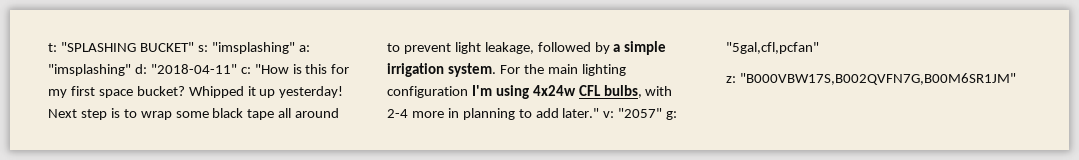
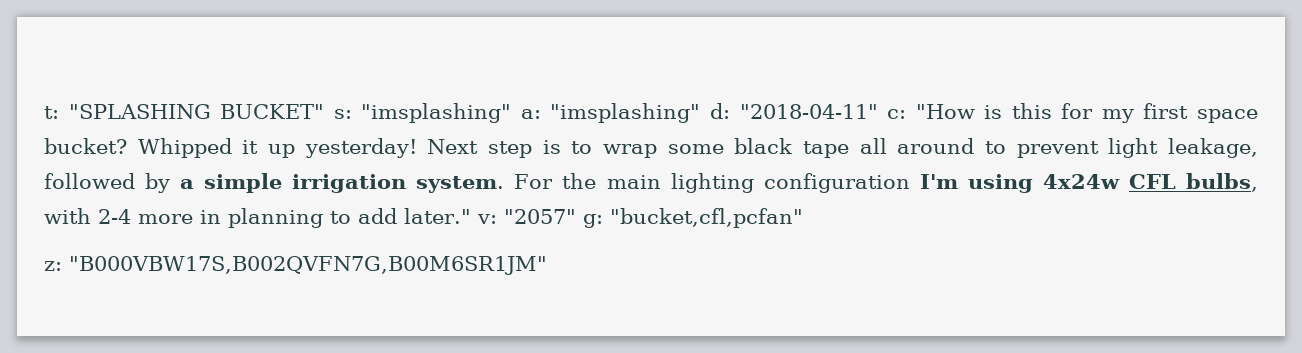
- For the main lighting configuration I'm using 4x24w CFL bulbs, with 2-4 more in planning to add later." v: "2057" g: "5gal,cfl,pcfan"
+ For the main lighting configuration I'm using 4x24w CFL bulbs, with 2-4 more in planning to add later." v: "2057" g: "bucket,cfl,pcfan"

